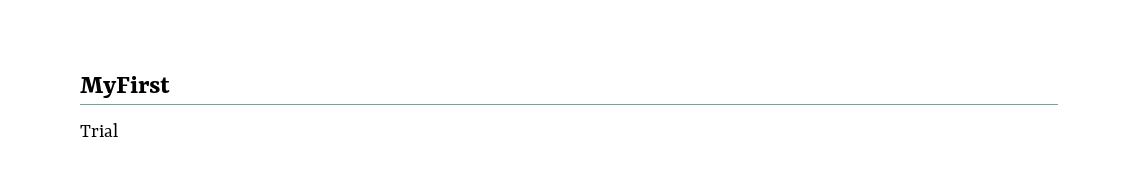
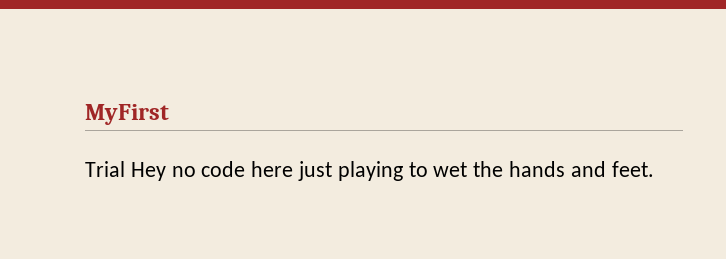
- Trial
+ Trial Hey no code here just playing to wet the hands and feet.

